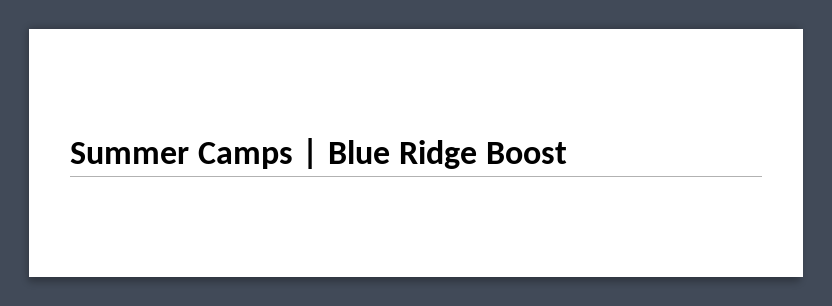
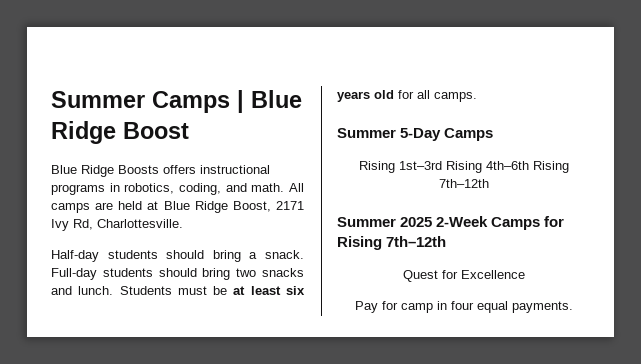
+ Blue Ridge Boosts offers instructional programs in robotics, coding, and math. All camps are held at Blue Ridge Boost, 2171 Ivy Rd, Charlottesville.
+ Half-day students should bring a snack. Full-day students should bring two snacks and lunch. Students must be at least six years old for all camps.
+ Summer 5-Day Camps
+ Rising 1st–3rd Rising 4th–6th Rising 7th–12th
+ Summer 2025 2-Week Camps for Rising 7th–12th
+ Quest for Excellence
+ Pay for camp in four equal payments.

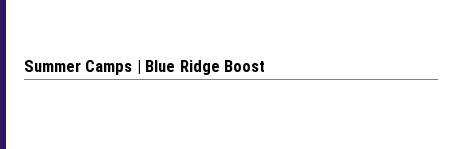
- Blue Ridge Boosts offers instructional programs in robotics, coding, and math. All camps are held at Blue Ridge Boost, 2171 Ivy Rd, Charlottesville.
- Half-day students should bring a snack. Full-day students should bring two snacks and lunch. Students must be at least six years old for all camps.
- Summer 5-Day Camps
- Rising 1st–3rd Rising 4th–6th Rising 7th–12th
- Summer 2025 2-Week Camps for Rising 7th–12th
- Quest for Excellence
- Pay for camp in four equal payments.

